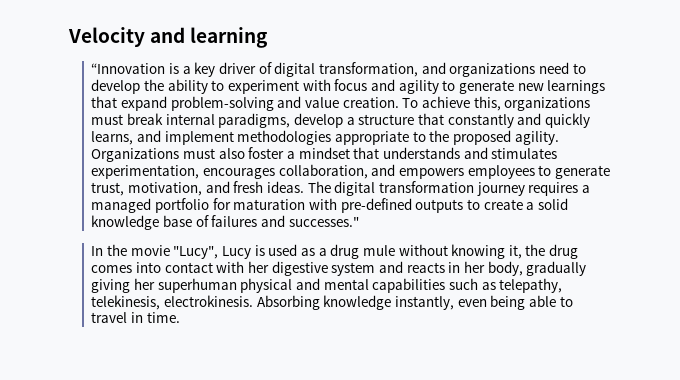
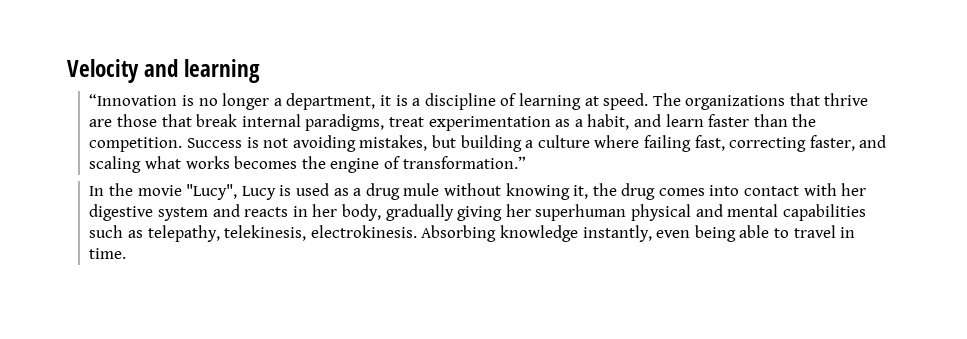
- “Innovation is a key driver of digital transformation, and organizations need to develop the ability to experiment with focus and agility to generate new learnings that expand problem-solving and value creation. To achieve this, organizations must break internal paradigms, develop a structure that constantly and quickly learns, and implement methodologies appropriate to the proposed agility. Organizations must also foster a mindset that understands and stimulates experimentation, encourages collaboration, and empowers employees to generate trust, motivation, and fresh ideas. The digital transformation journey requires a managed portfolio for maturation with pre-defined outputs to create a solid knowledge base of failures and successes."
+ “Innovation is no longer a department, it is a discipline of learning at speed. The organizations that thrive are those that break internal paradigms, treat experimentation as a habit, and learn faster than the competition. Success is not avoiding mistakes, but building a culture where failing fast, correcting faster, and scaling what works becomes the engine of transformation.”

